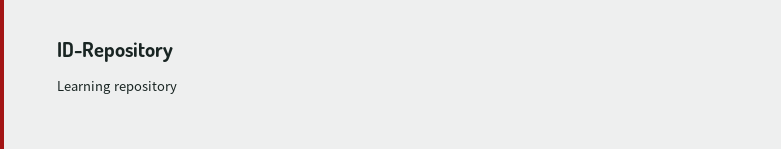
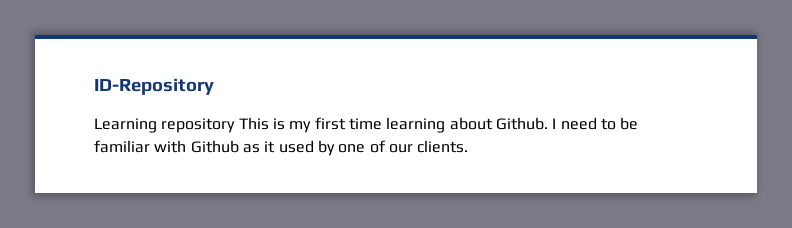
- Learning repository
+ Learning repository This is my first time learning about Github. I need to be familiar with Github as it used by one of our clients.

